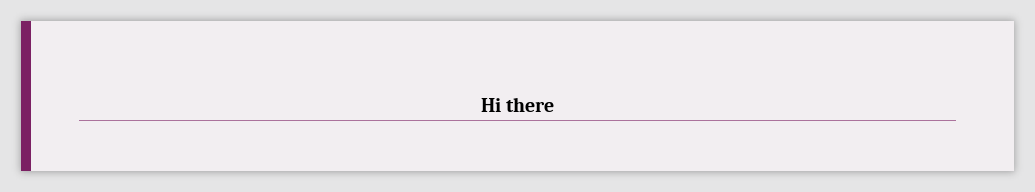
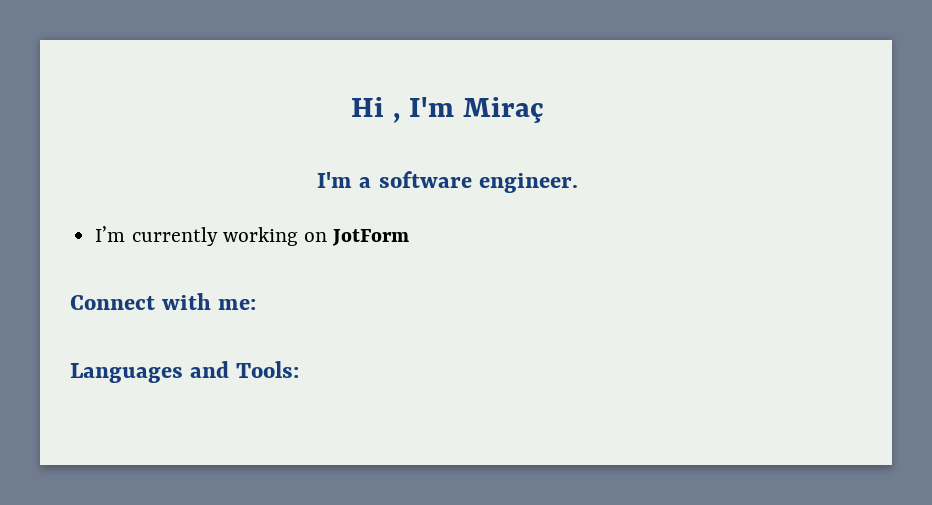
- Hi there
+ Hi , I'm Miraç
+ I'm a software engineer.
+ I’m currently working on JotForm
+ Connect with me:
+ Languages and Tools:

